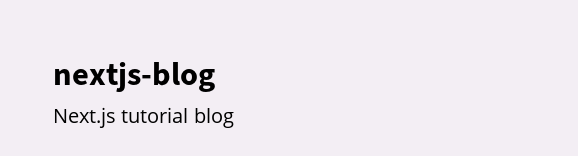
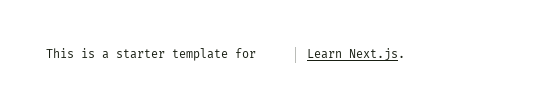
- nextjs-blog
- Next.js tutorial blog
+ This is a starter template for Learn Next.js.

